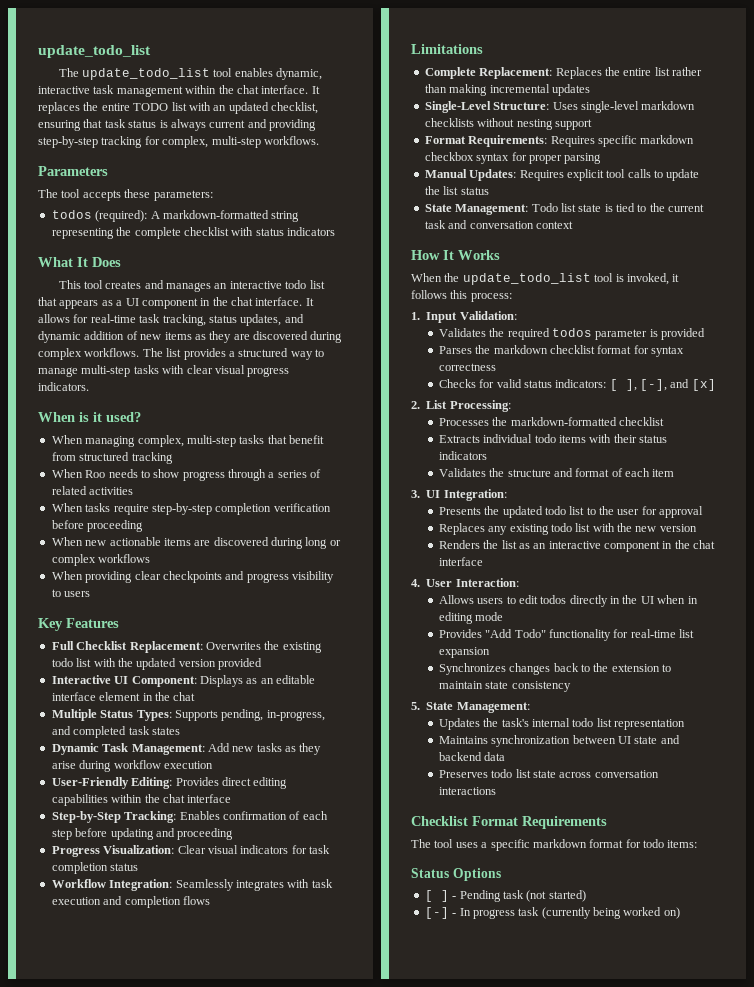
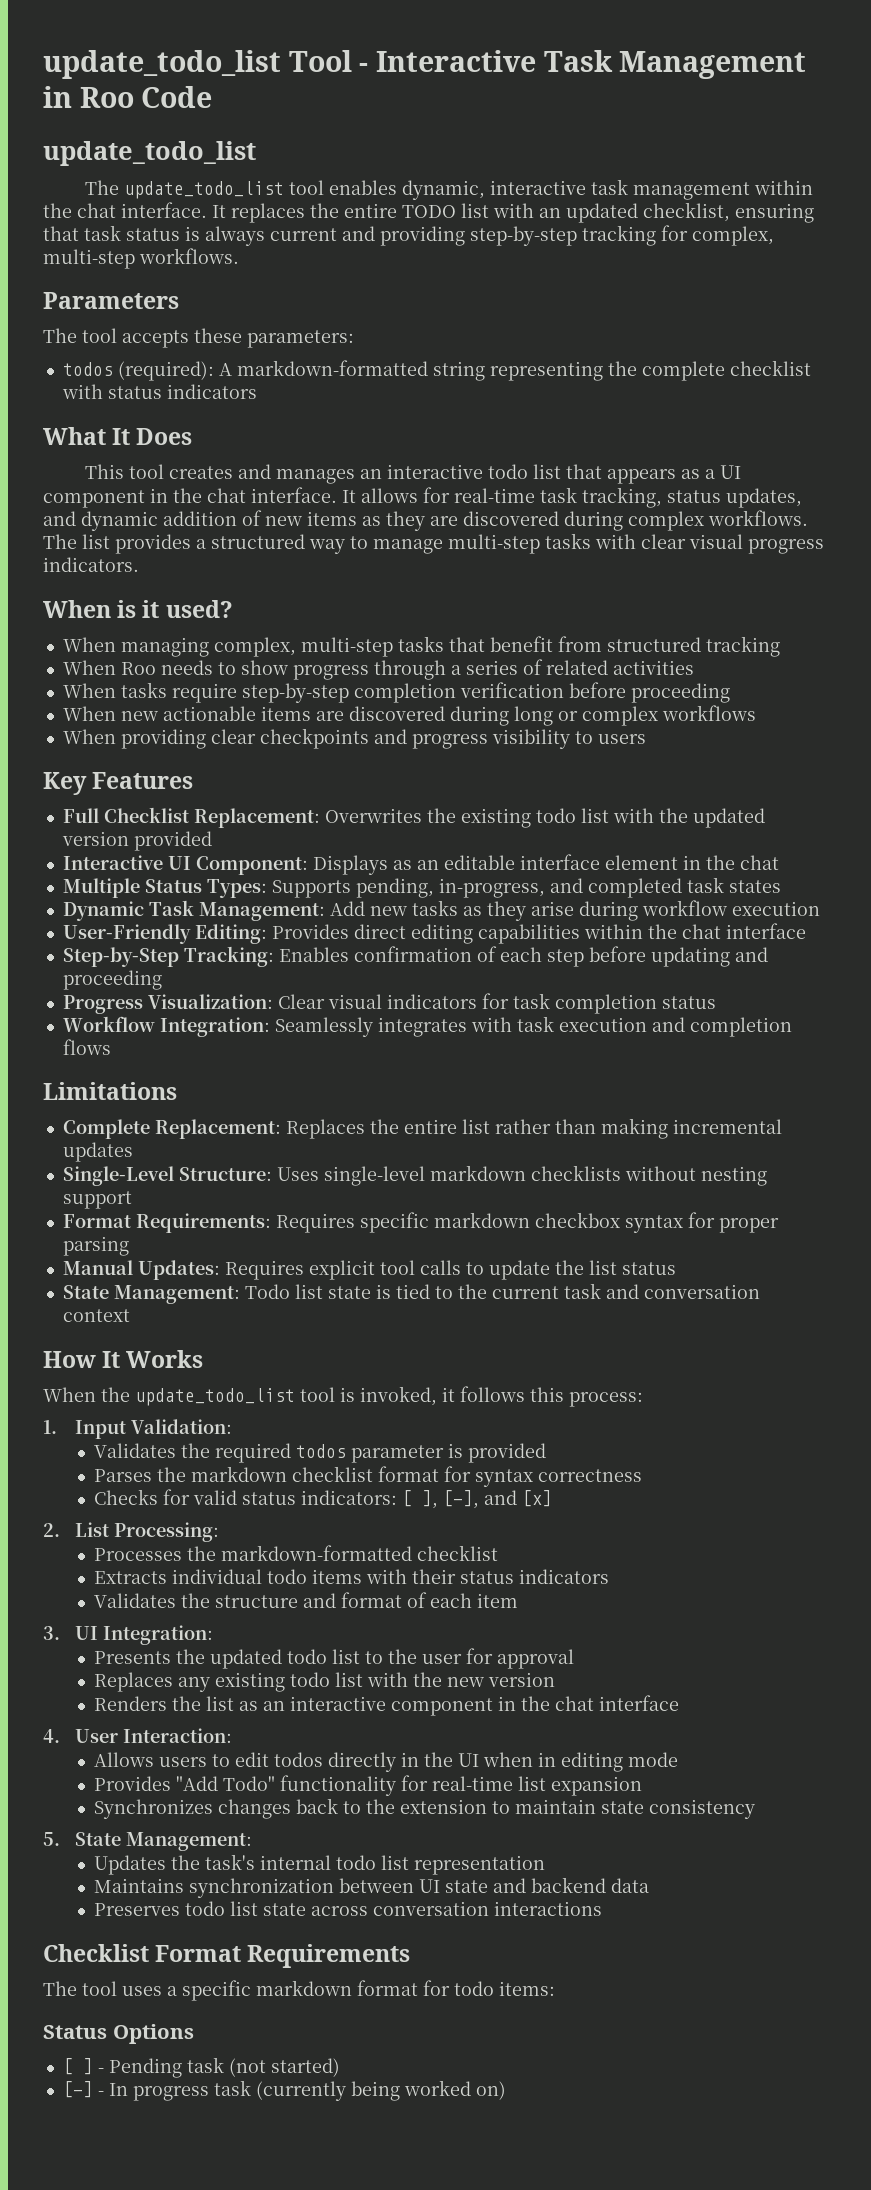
+ update_todo_list Tool - Interactive Task Management in Roo Code

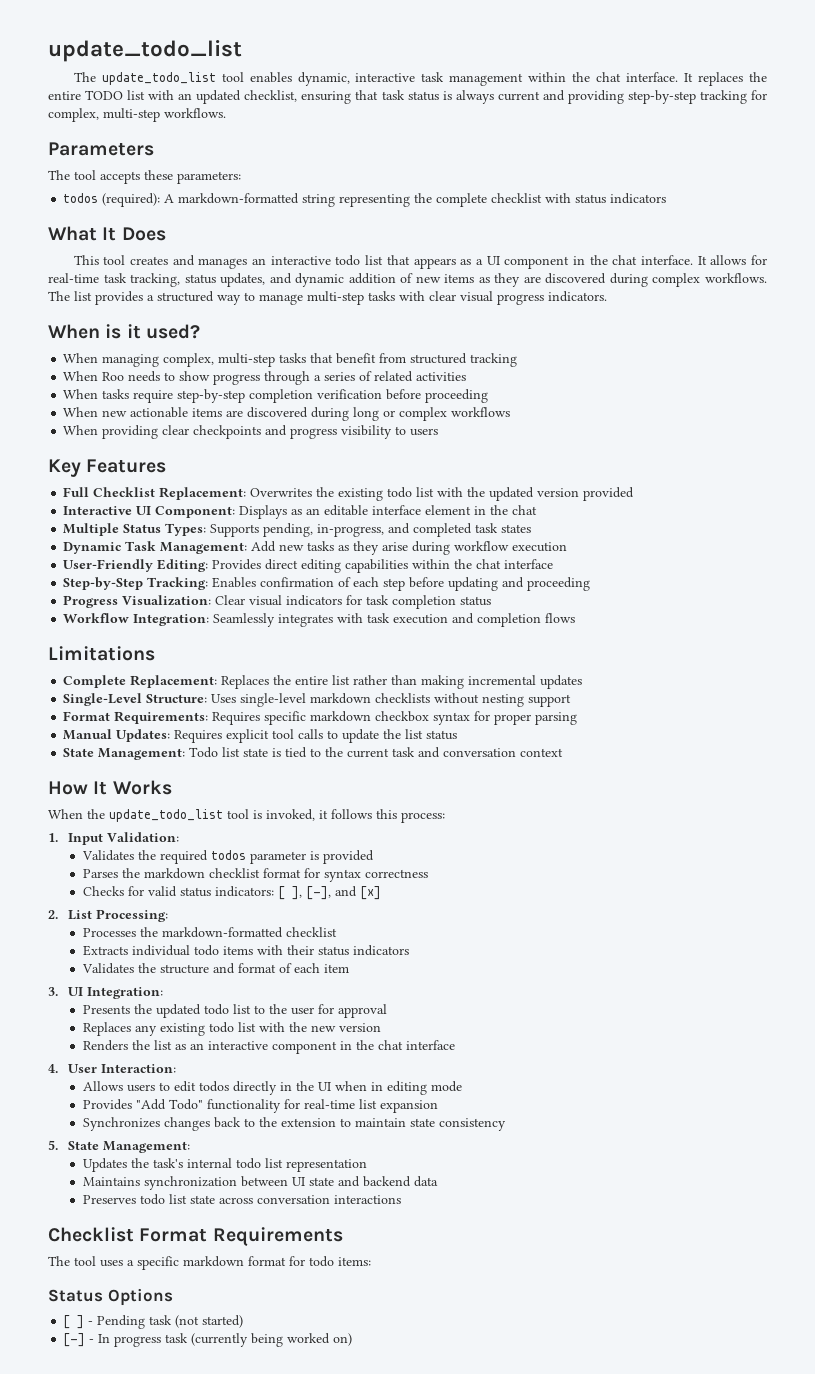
- update_todo_list Tool - Interactive Task Management in Roo Code

